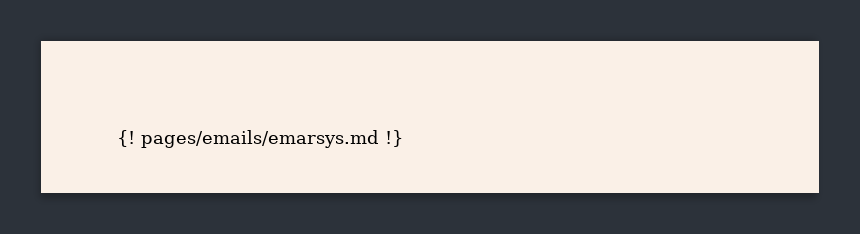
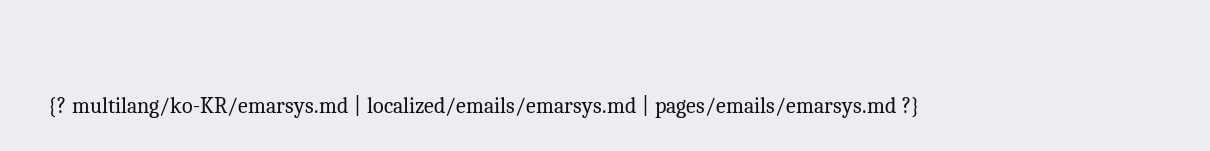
- {! pages/emails/emarsys.md !}
+ {? multilang/ko-KR/emarsys.md | localized/emails/emarsys.md | pages/emails/emarsys.md ?}

